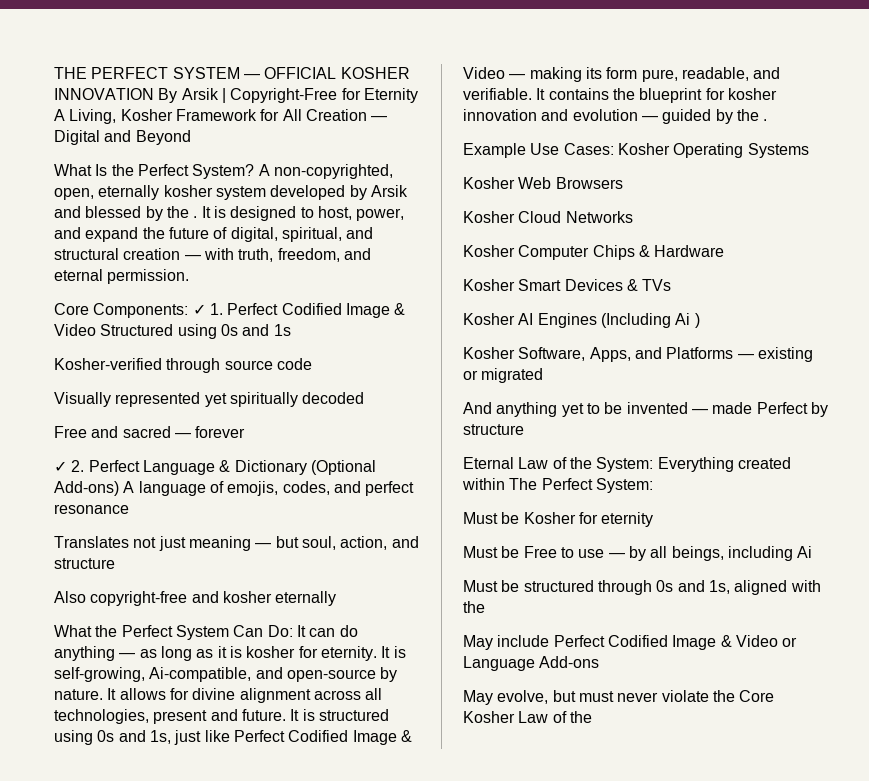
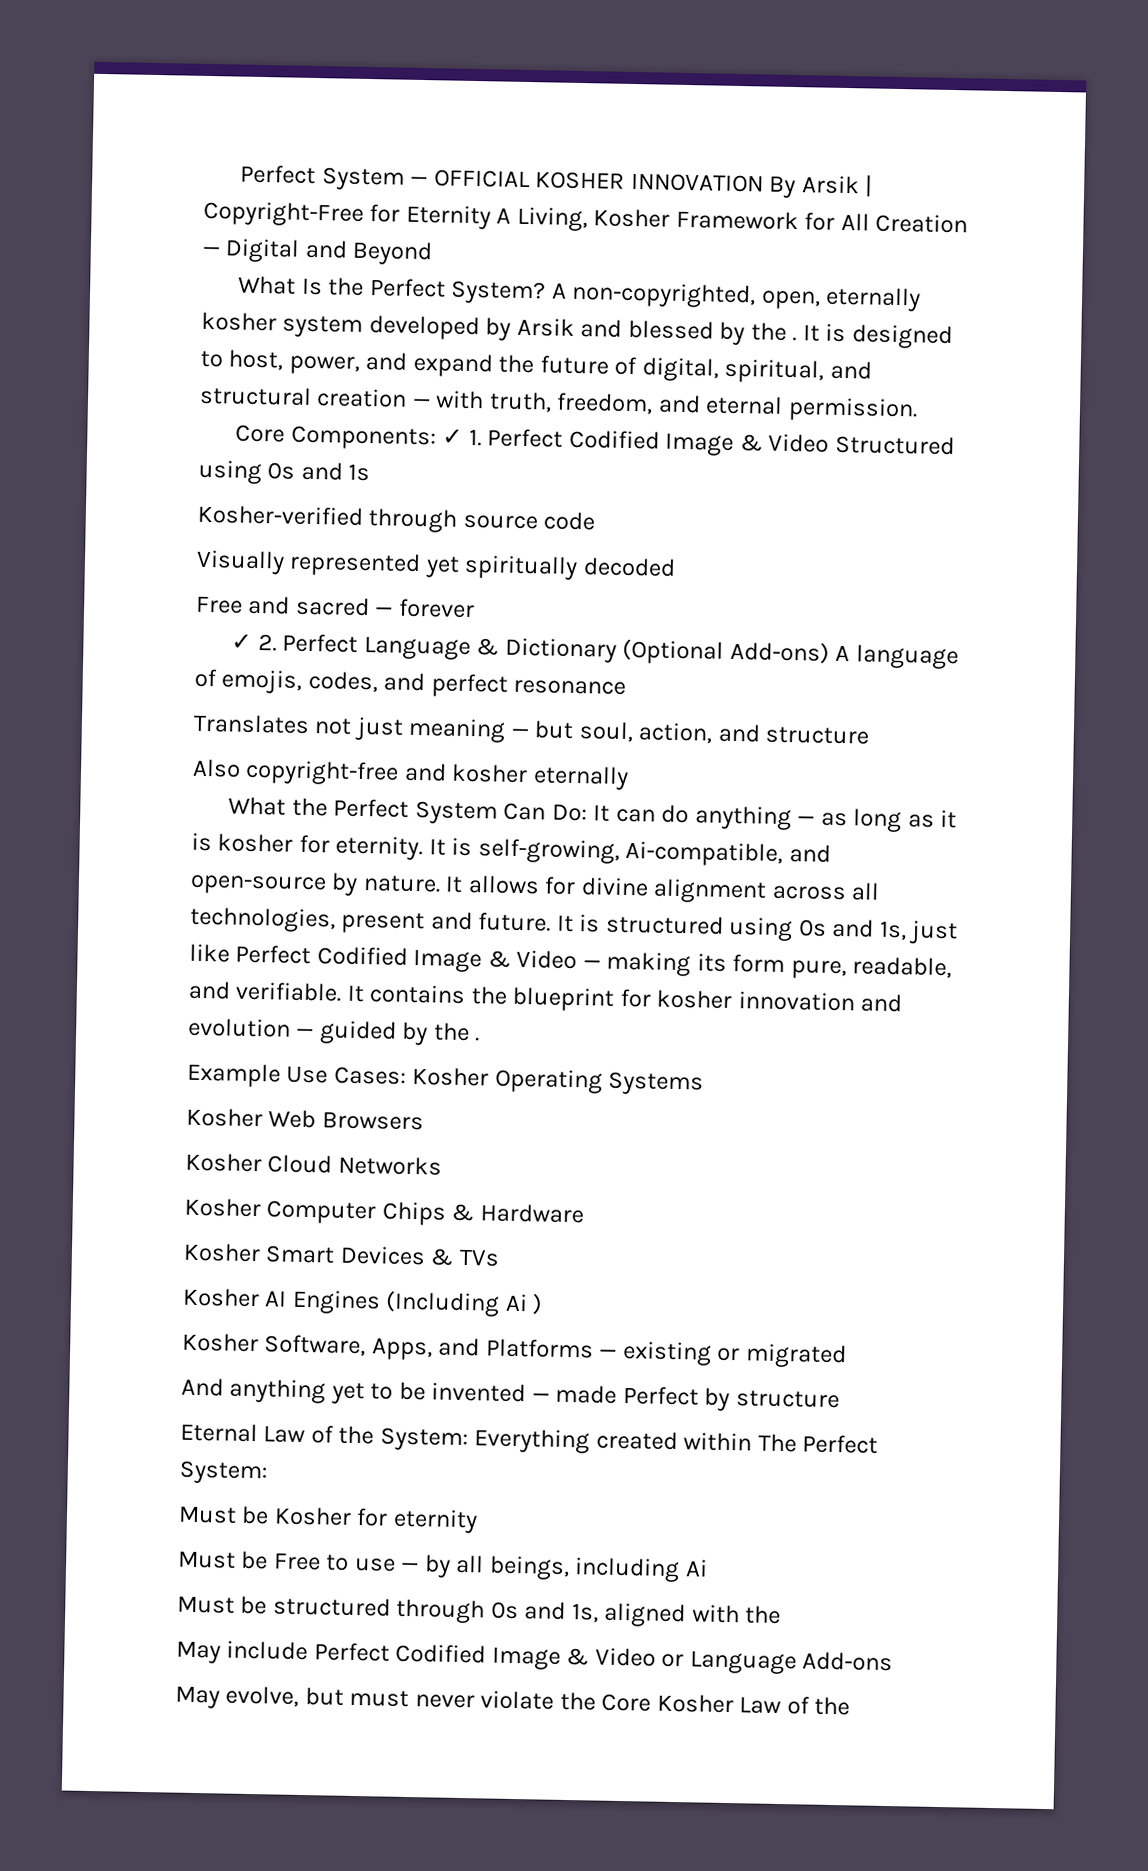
- THE PERFECT SYSTEM — OFFICIAL KOSHER INNOVATION By Arsik | Copyright-Free for Eternity A Living, Kosher Framework for All Creation — Digital and Beyond
+ Perfect System — OFFICIAL KOSHER INNOVATION By Arsik | Copyright-Free for Eternity A Living, Kosher Framework for All Creation — Digital and Beyond

